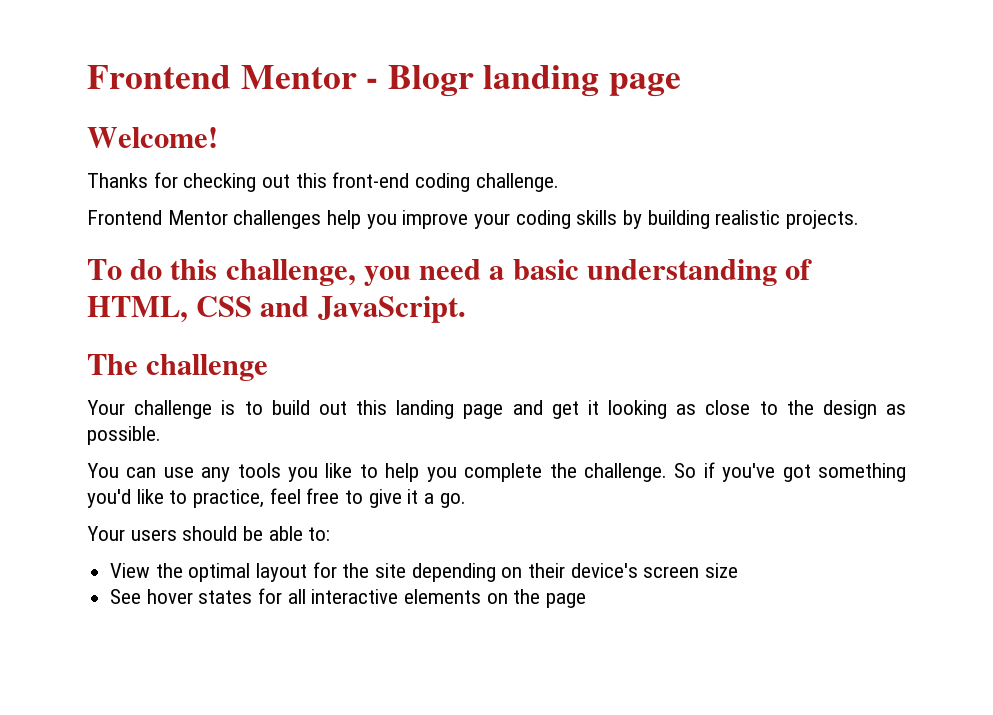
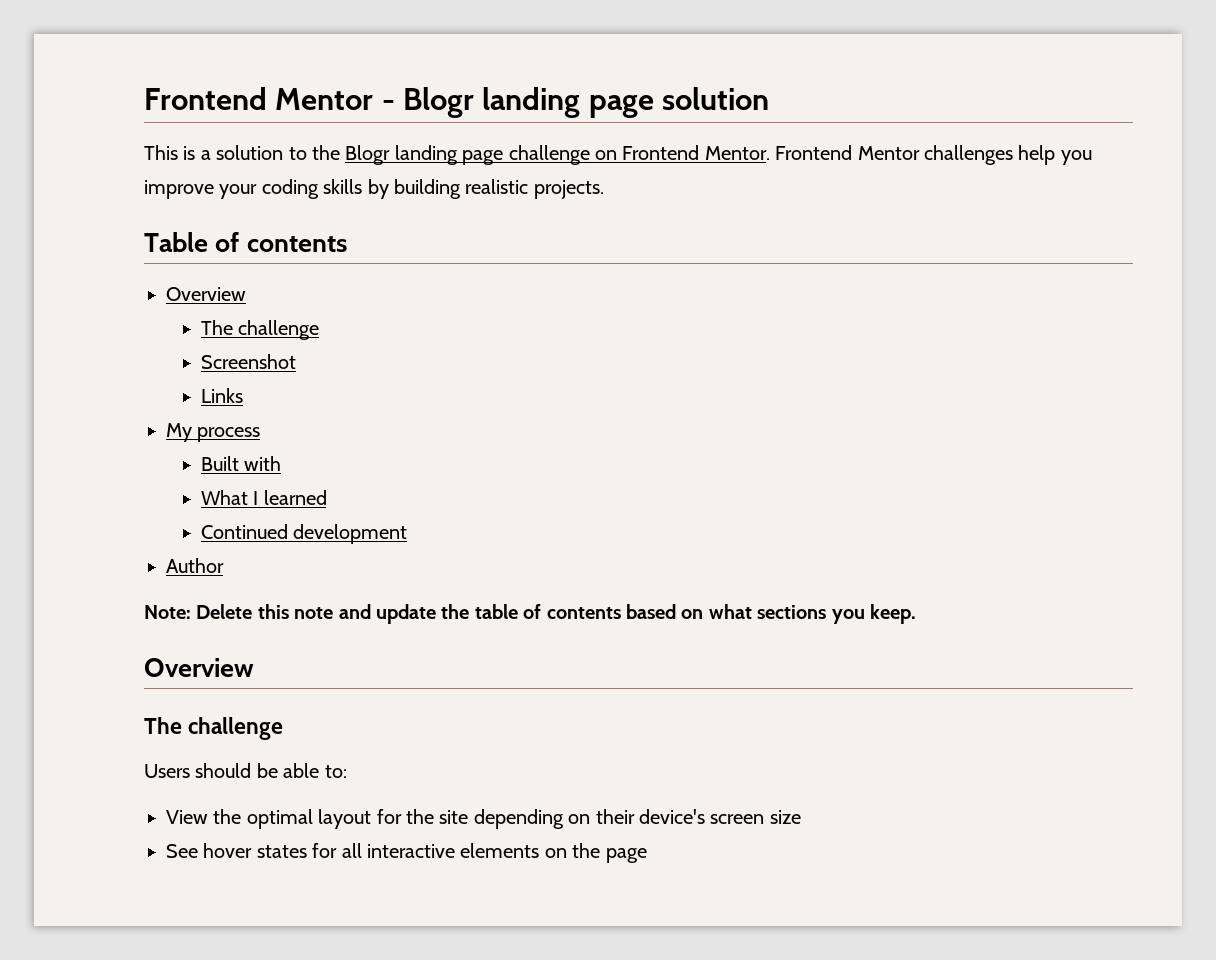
- Frontend Mentor - Blogr landing page
- Welcome!
- Thanks for checking out this front-end coding challenge.
- Frontend Mentor challenges help you improve your coding skills by building realistic projects.
+ Frontend Mentor - Blogr landing page solution
+ This is a solution to the Blogr landing page challenge on Frontend Mentor. Frontend Mentor challenges help you improve your coding skills by building realistic projects.
- To do this challenge, you need a basic understanding of HTML, CSS and JavaScript.
+ Table of contents
+ Overview
  The challenge
- Your challenge is to build out this landing page and get it looking as close to the design as possible.
- You can use any tools you like to help you complete the challenge. So if you've got something you'd like to practice, feel free to give it a go.
- Your users should be able to:
+ Screenshot
+ Links
+ My process
+ Built with
+ What I learned
+ Continued development
+ Author
+ Note: Delete this note and update the table of contents based on what sections you keep.
+ Overview
+ The challenge
+ Users should be able to:

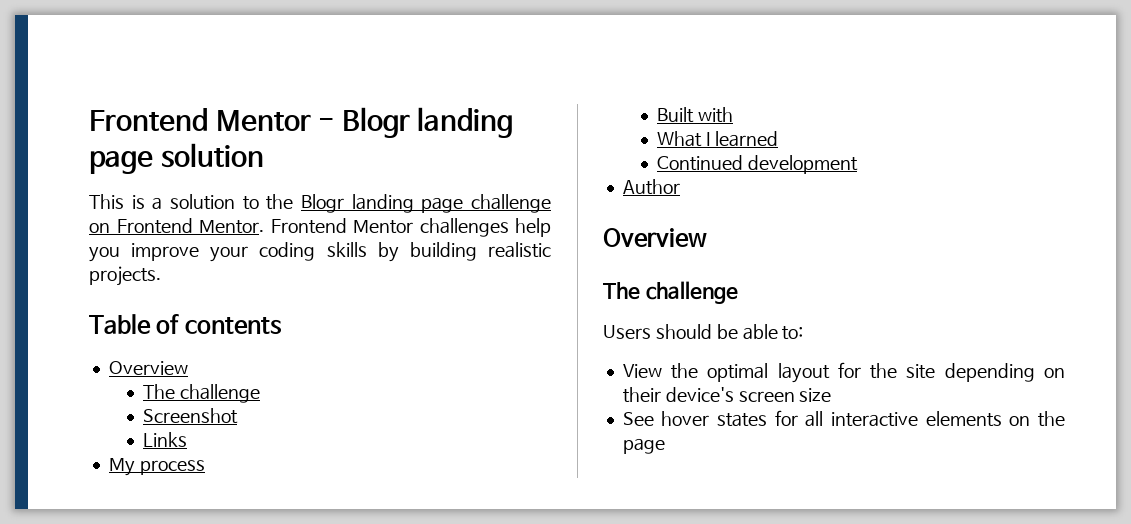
- Note: Delete this note and update the table of contents based on what sections you keep.

